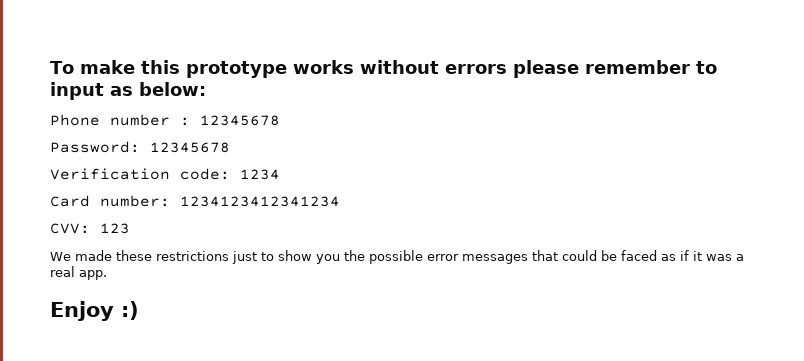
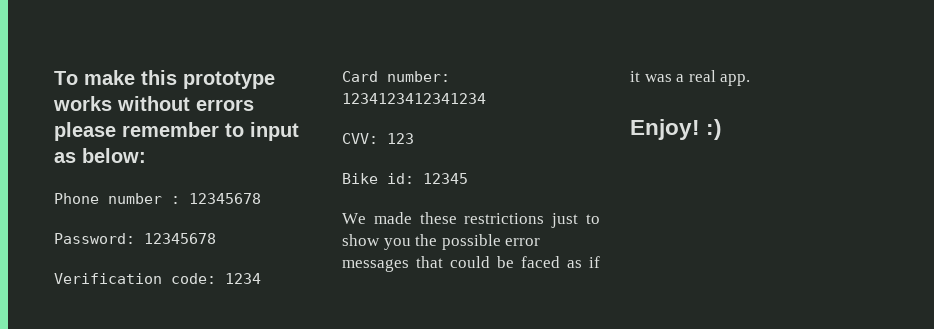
+ Bike id: 12345
- Enjoy :)
+ Enjoy! :)

